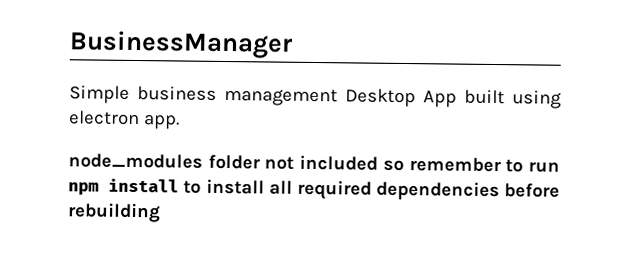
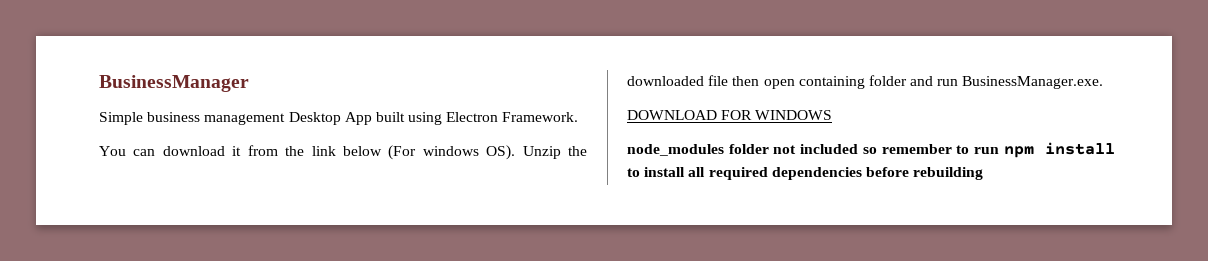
- Simple business management Desktop App built using electron app.
+ Simple business management Desktop App built using Electron Framework.
+ You can download it from the link below (For windows OS). Unzip the downloaded file then open containing folder and run BusinessManager.exe.
+ DOWNLOAD FOR WINDOWS

